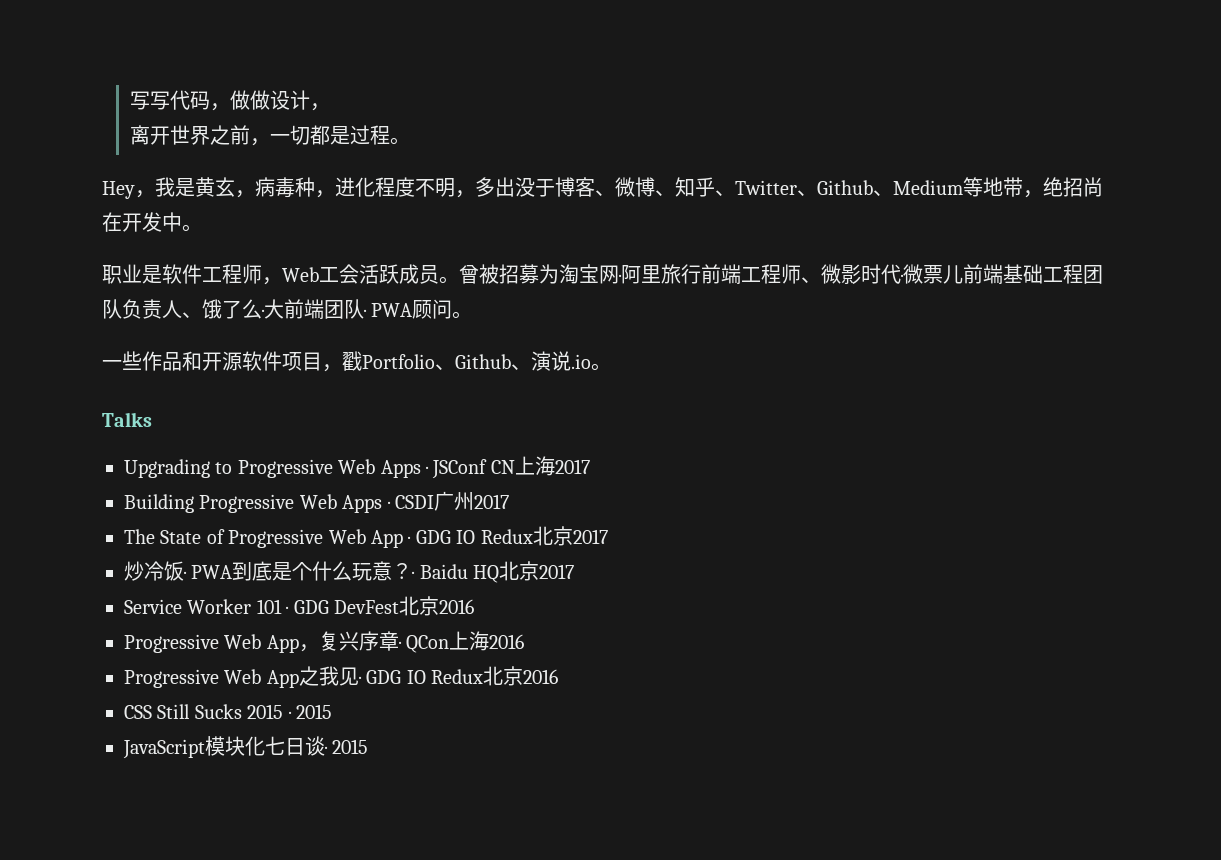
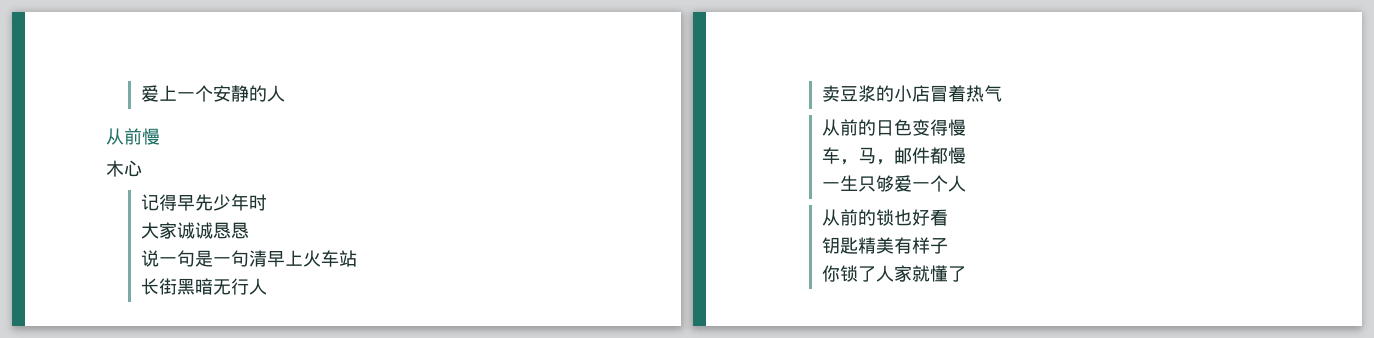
- 写写代码，做做设计，
- 离开世界之前，一切都是过程。
- Hey，我是黄玄，病毒种，进化程度不明，多出没于博客、微博、知乎、Twitter、Github、Medium等地带，绝招尚在开发中。
- 职业是软件工程师，Web工会活跃成员。曾被招募为淘宝网·阿里旅行前端工程师、微影时代·微票儿前端基础工程团队负责人、饿了么·大前端团队· PWA顾问。
- 一些作品和开源软件项目，戳Portfolio、Github、演说.io。
- Talks
- Upgrading to Progressive Web Apps · JSConf CN上海2017
- Building Progressive Web Apps · CSDI广州2017
- The State of Progressive Web App · GDG IO Redux北京2017
- 炒冷饭· PWA到底是个什么玩意？· Baidu HQ北京2017
- Service Worker 101 · GDG DevFest北京2016
- Progressive Web App，复兴序章· QCon上海2016
- Progressive Web App之我见· GDG IO Redux北京2016
- CSS Still Sucks 2015 · 2015
- JavaScript模块化七日谈· 2015
+ 爱上一个安静的人
+ 从前慢
+ 木心
+ 记得早先少年时
+ 大家诚诚恳恳
+ 说一句是一句清早上火车站
+ 长街黑暗无行人
+ 卖豆浆的小店冒着热气
+ 从前的日色变得慢
+ 车，马，邮件都慢
+ 一生只够爱一个人
+ 从前的锁也好看
+ 钥匙精美有样子
+ 你锁了人家就懂了

